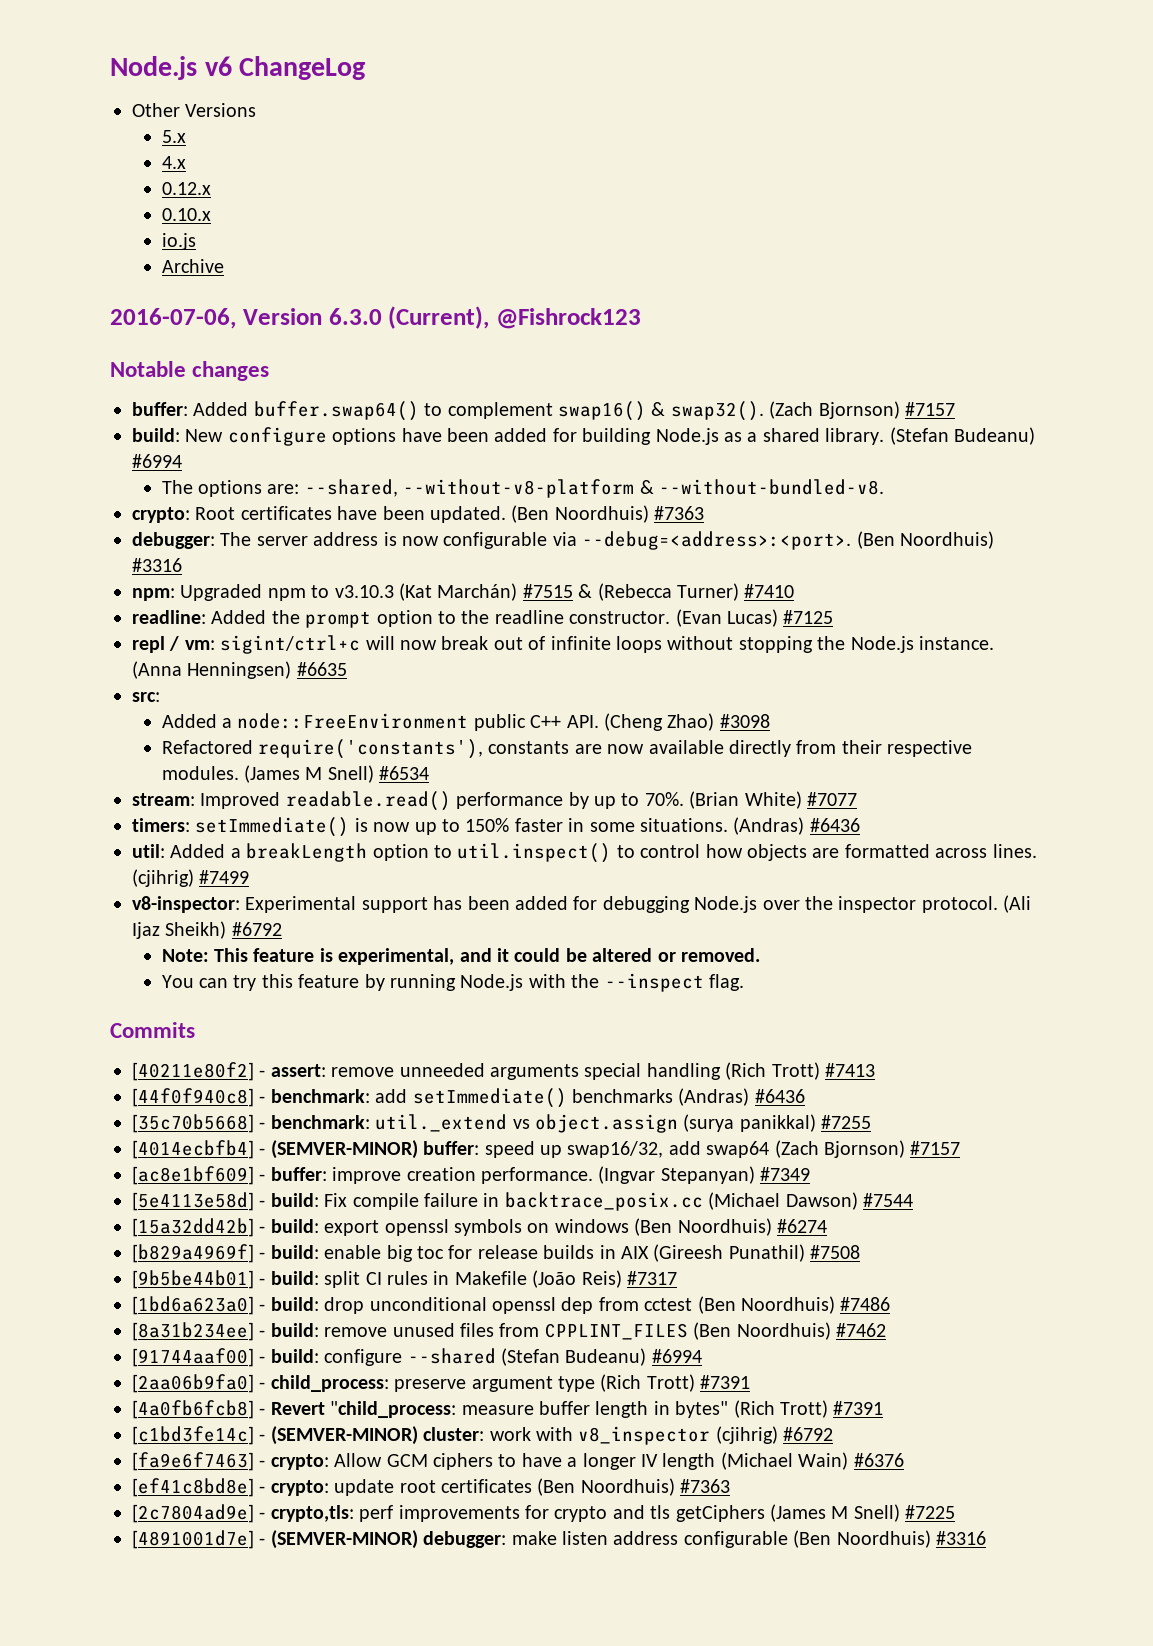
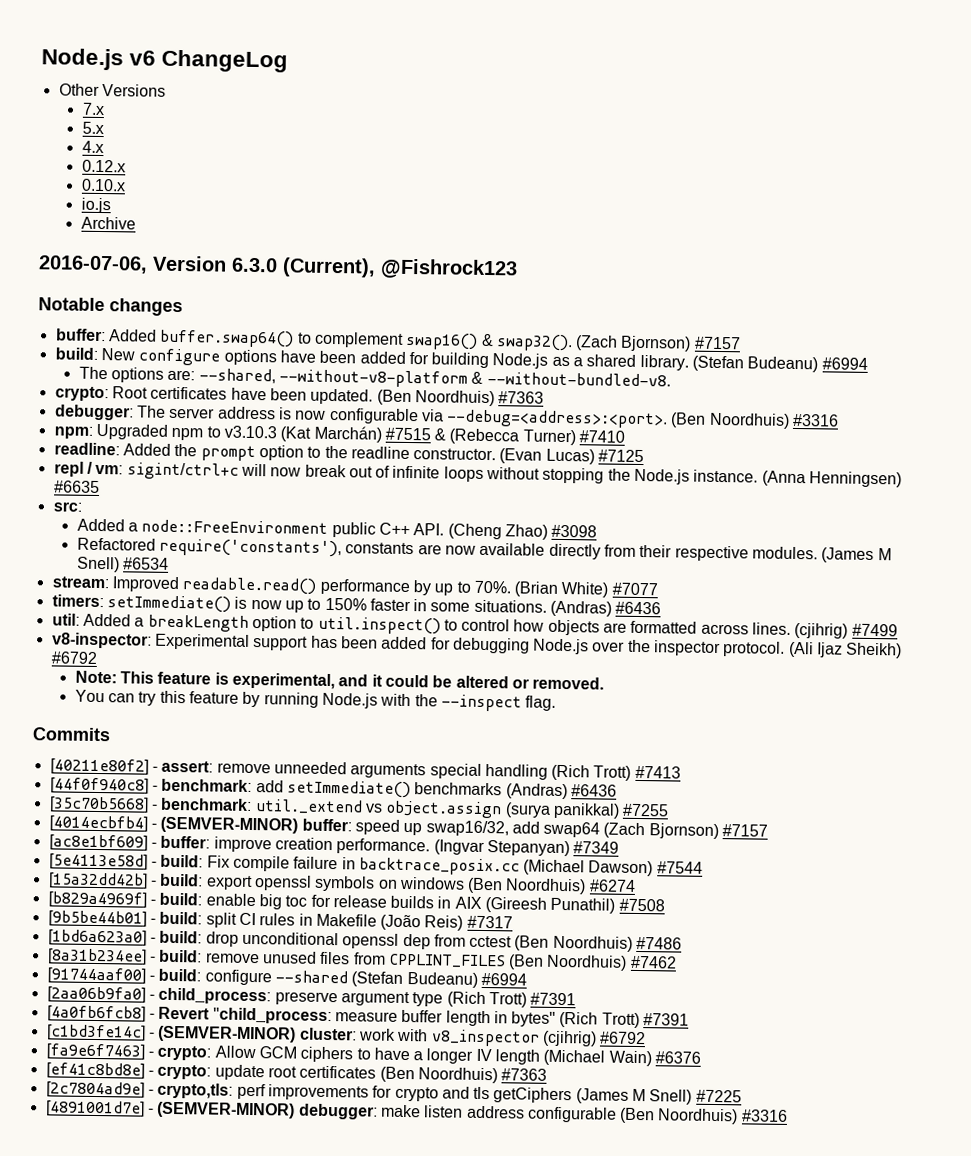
+ 7.x

